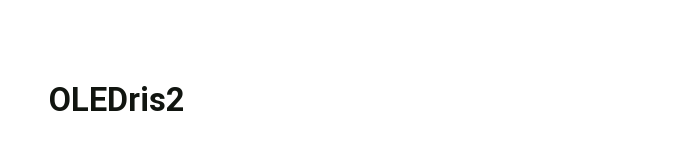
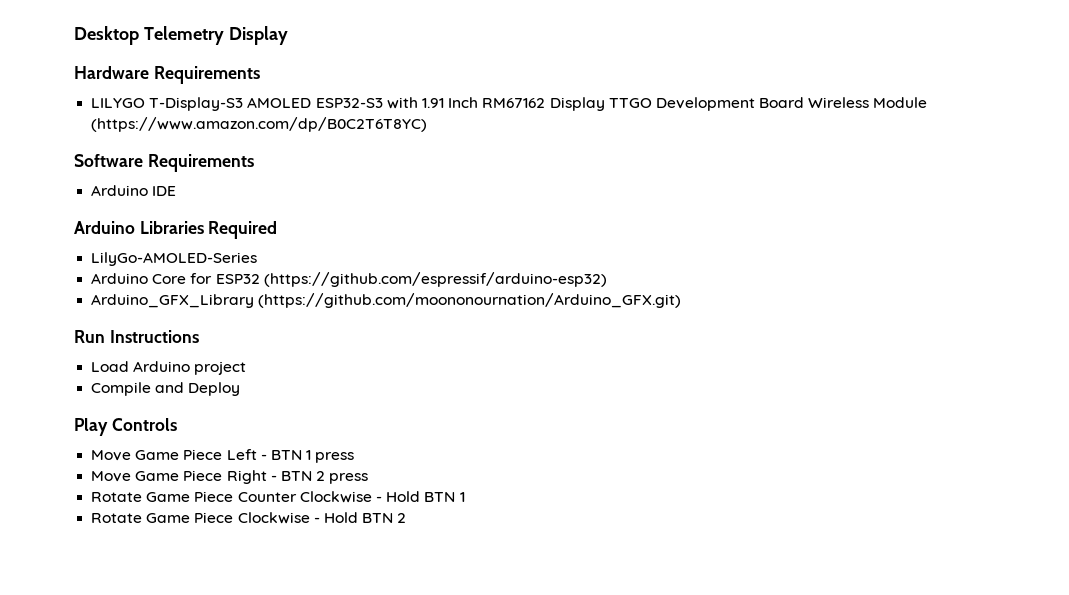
- OLEDris2
+ Desktop Telemetry Display
+ Hardware Requirements
+ LILYGO T-Display-S3 AMOLED ESP32-S3 with 1.91 Inch RM67162 Display TTGO Development Board Wireless Module (https://www.amazon.com/dp/B0C2T6T8YC)
+ Software Requirements
+ Arduino IDE
+ Arduino Libraries Required
+ LilyGo-AMOLED-Series
+ Arduino Core for ESP32 (https://github.com/espressif/arduino-esp32)
+ Arduino_GFX_Library (https://github.com/moononournation/Arduino_GFX.git)
+ Run Instructions
+ Load Arduino project
+ Compile and Deploy
+ Play Controls
+ Move Game Piece Left - BTN 1 press
+ Move Game Piece Right - BTN 2 press
+ Rotate Game Piece Counter Clockwise - Hold BTN 1
+ Rotate Game Piece Clockwise - Hold BTN 2

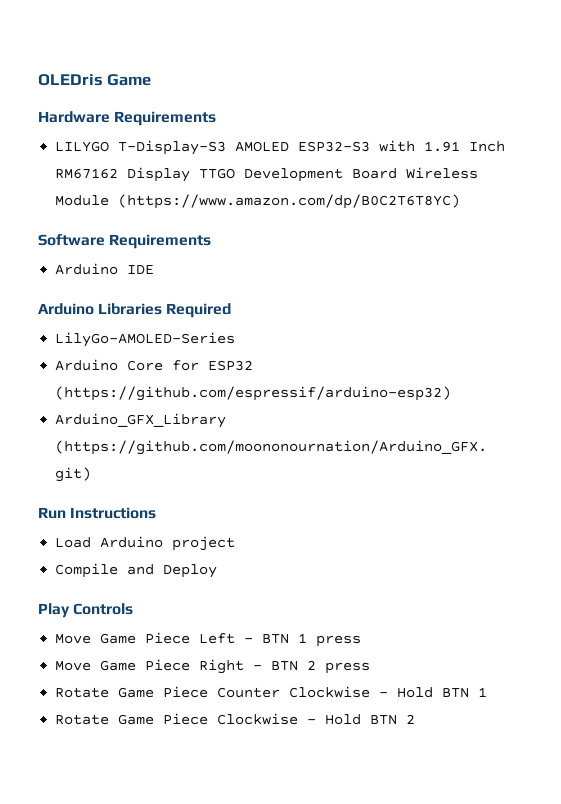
- Desktop Telemetry Display
+ OLEDris Game

